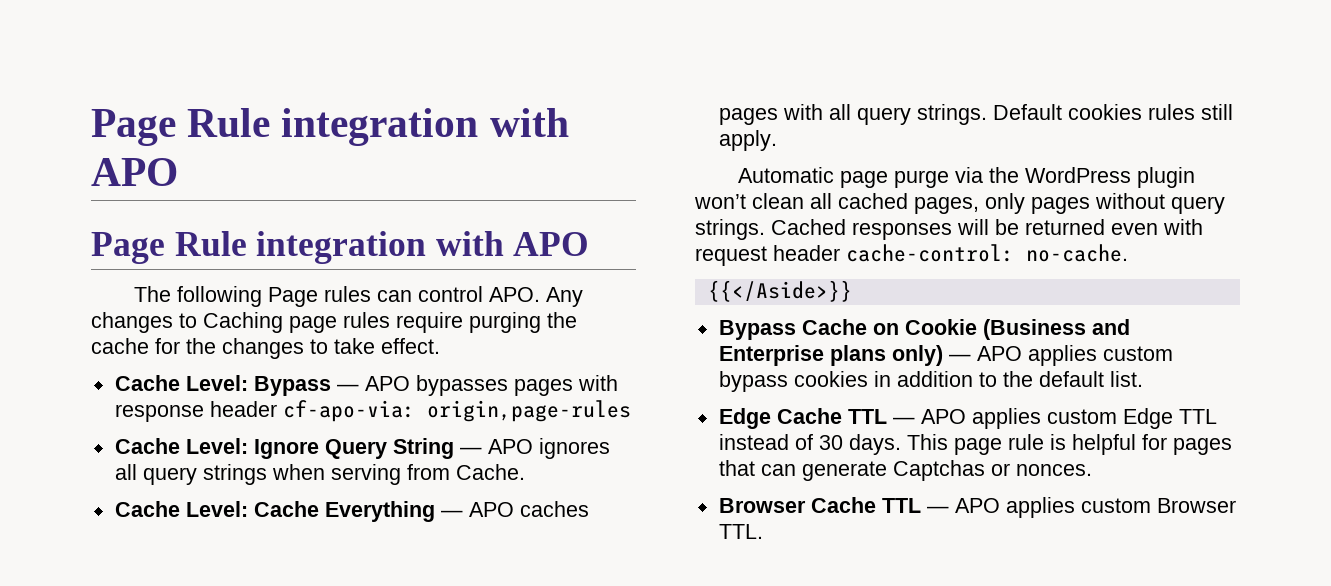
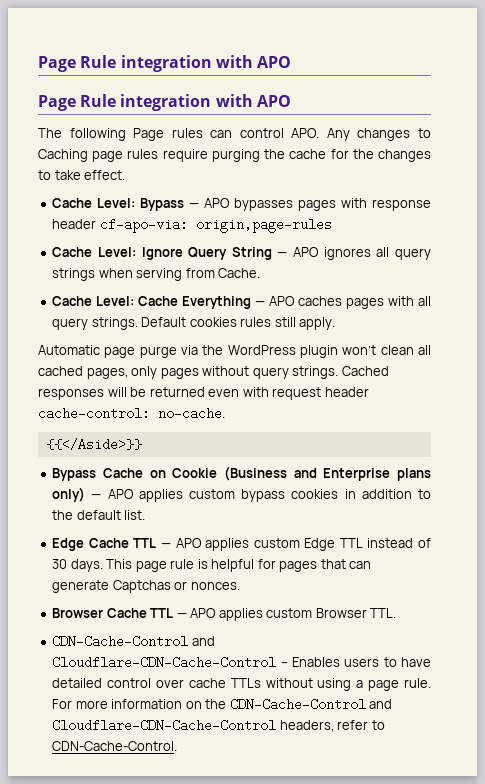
+ CDN-Cache-Control and Cloudflare-CDN-Cache-Control – Enables users to have detailed control over cache TTLs without using a page rule. For more information on the CDN-Cache-Control and Cloudflare-CDN-Cache-Control headers, refer to CDN-Cache-Control.

